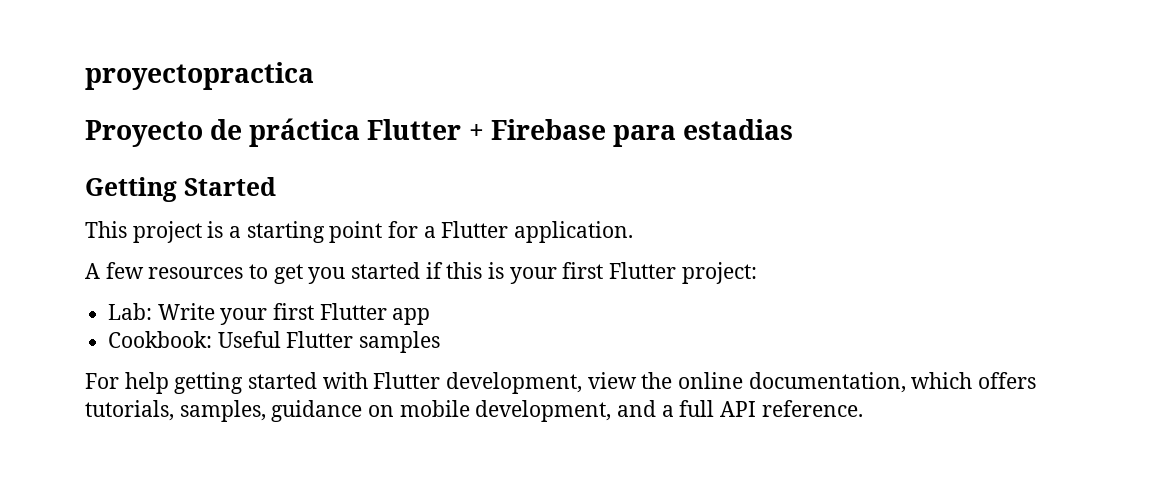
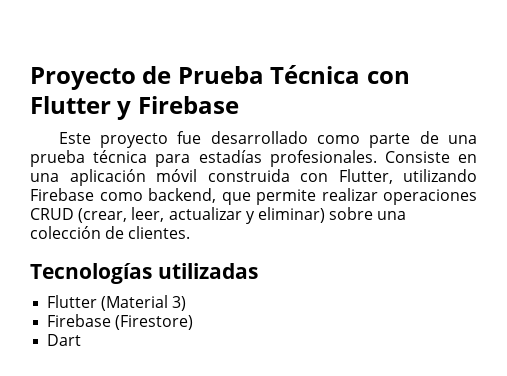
- proyectopractica
- Proyecto de práctica Flutter + Firebase para estadias
- Getting Started
- This project is a starting point for a Flutter application.
- A few resources to get you started if this is your first Flutter project:
- Lab: Write your first Flutter app
- Cookbook: Useful Flutter samples
- For help getting started with Flutter development, view the online documentation, which offers tutorials, samples, guidance on mobile development, and a full API reference.
+ Proyecto de Prueba Técnica con Flutter y Firebase
+ Este proyecto fue desarrollado como parte de una prueba técnica para estadías profesionales. Consiste en una aplicación móvil construida con Flutter, utilizando Firebase como backend, que permite realizar operaciones CRUD (crear, leer, actualizar y eliminar) sobre una colección de clientes.
+ Tecnologías utilizadas
+ Flutter (Material 3)
+ Firebase (Firestore)
+ Dart

